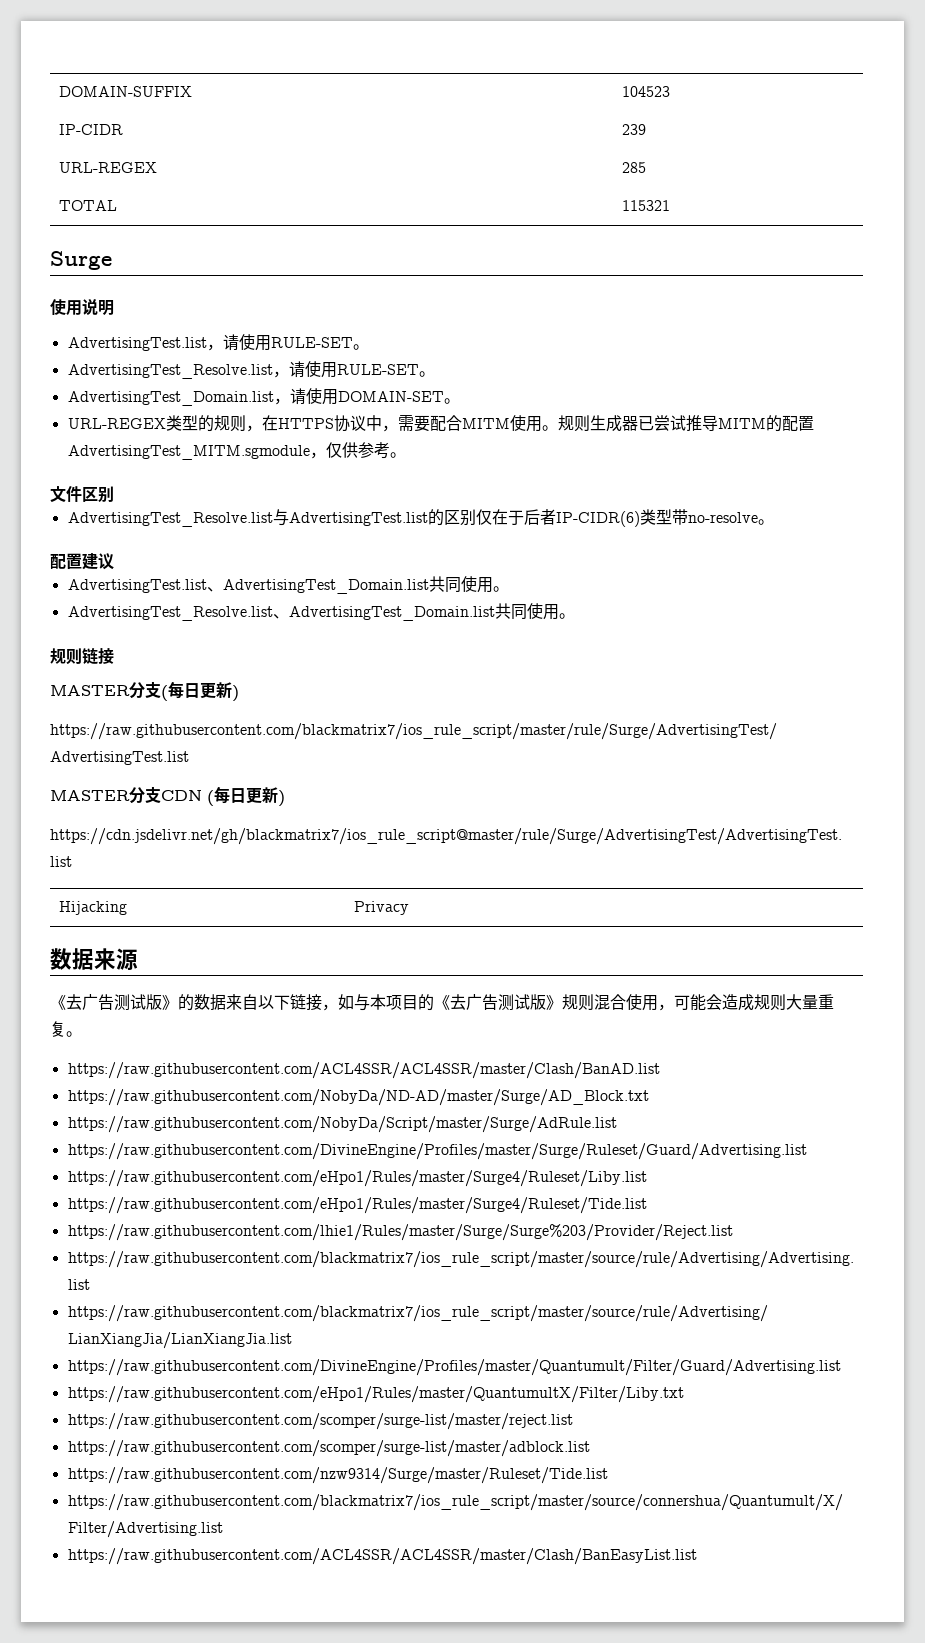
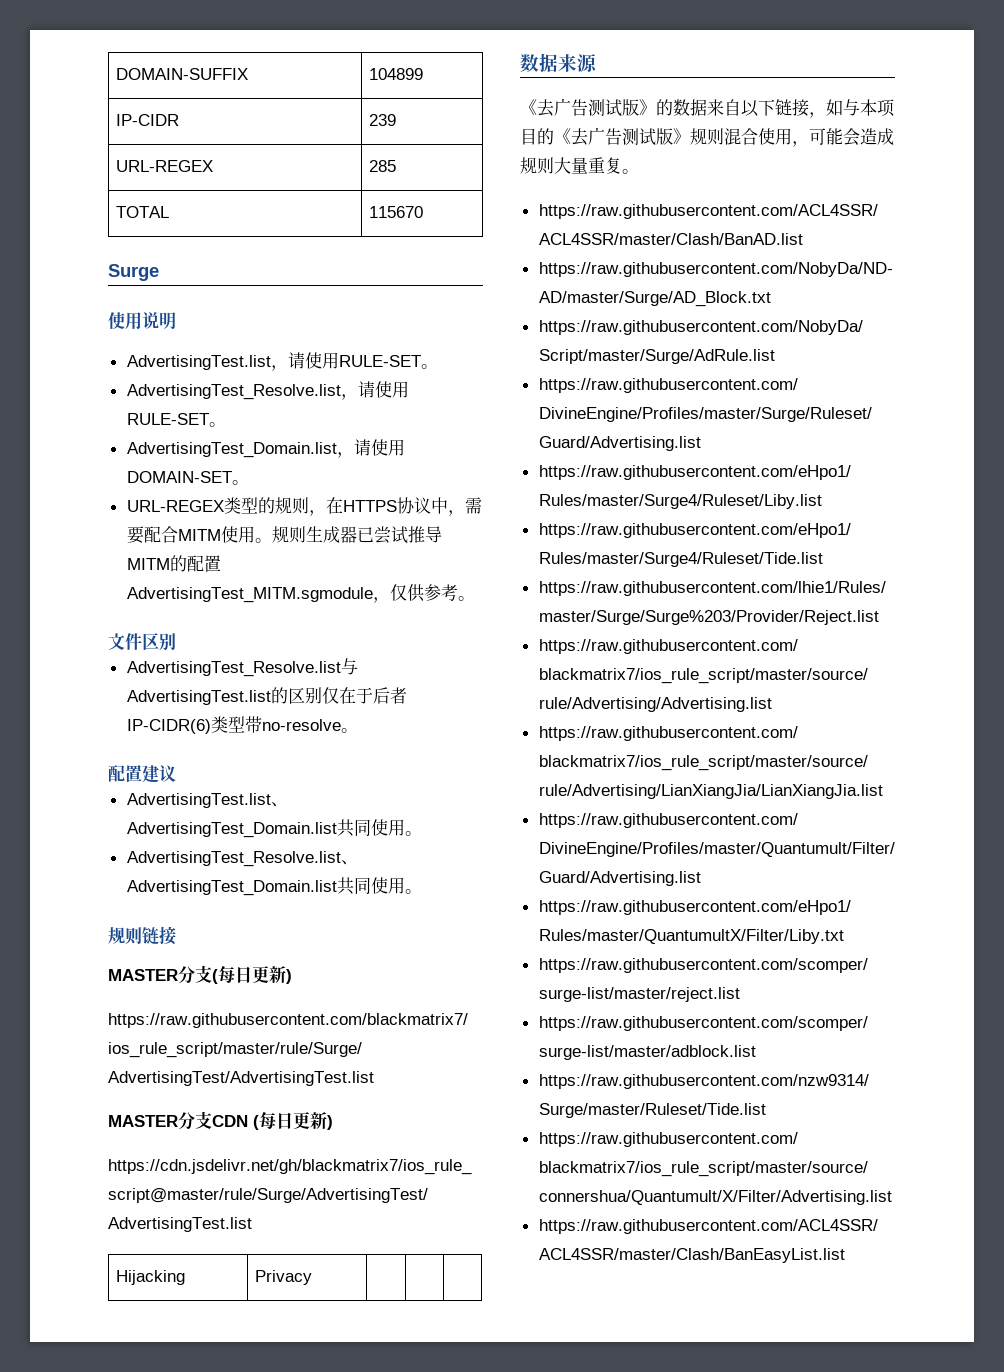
- DOMAIN-SUFFIX | 104523
+ DOMAIN-SUFFIX | 104899
- TOTAL | 115321
+ TOTAL | 115670

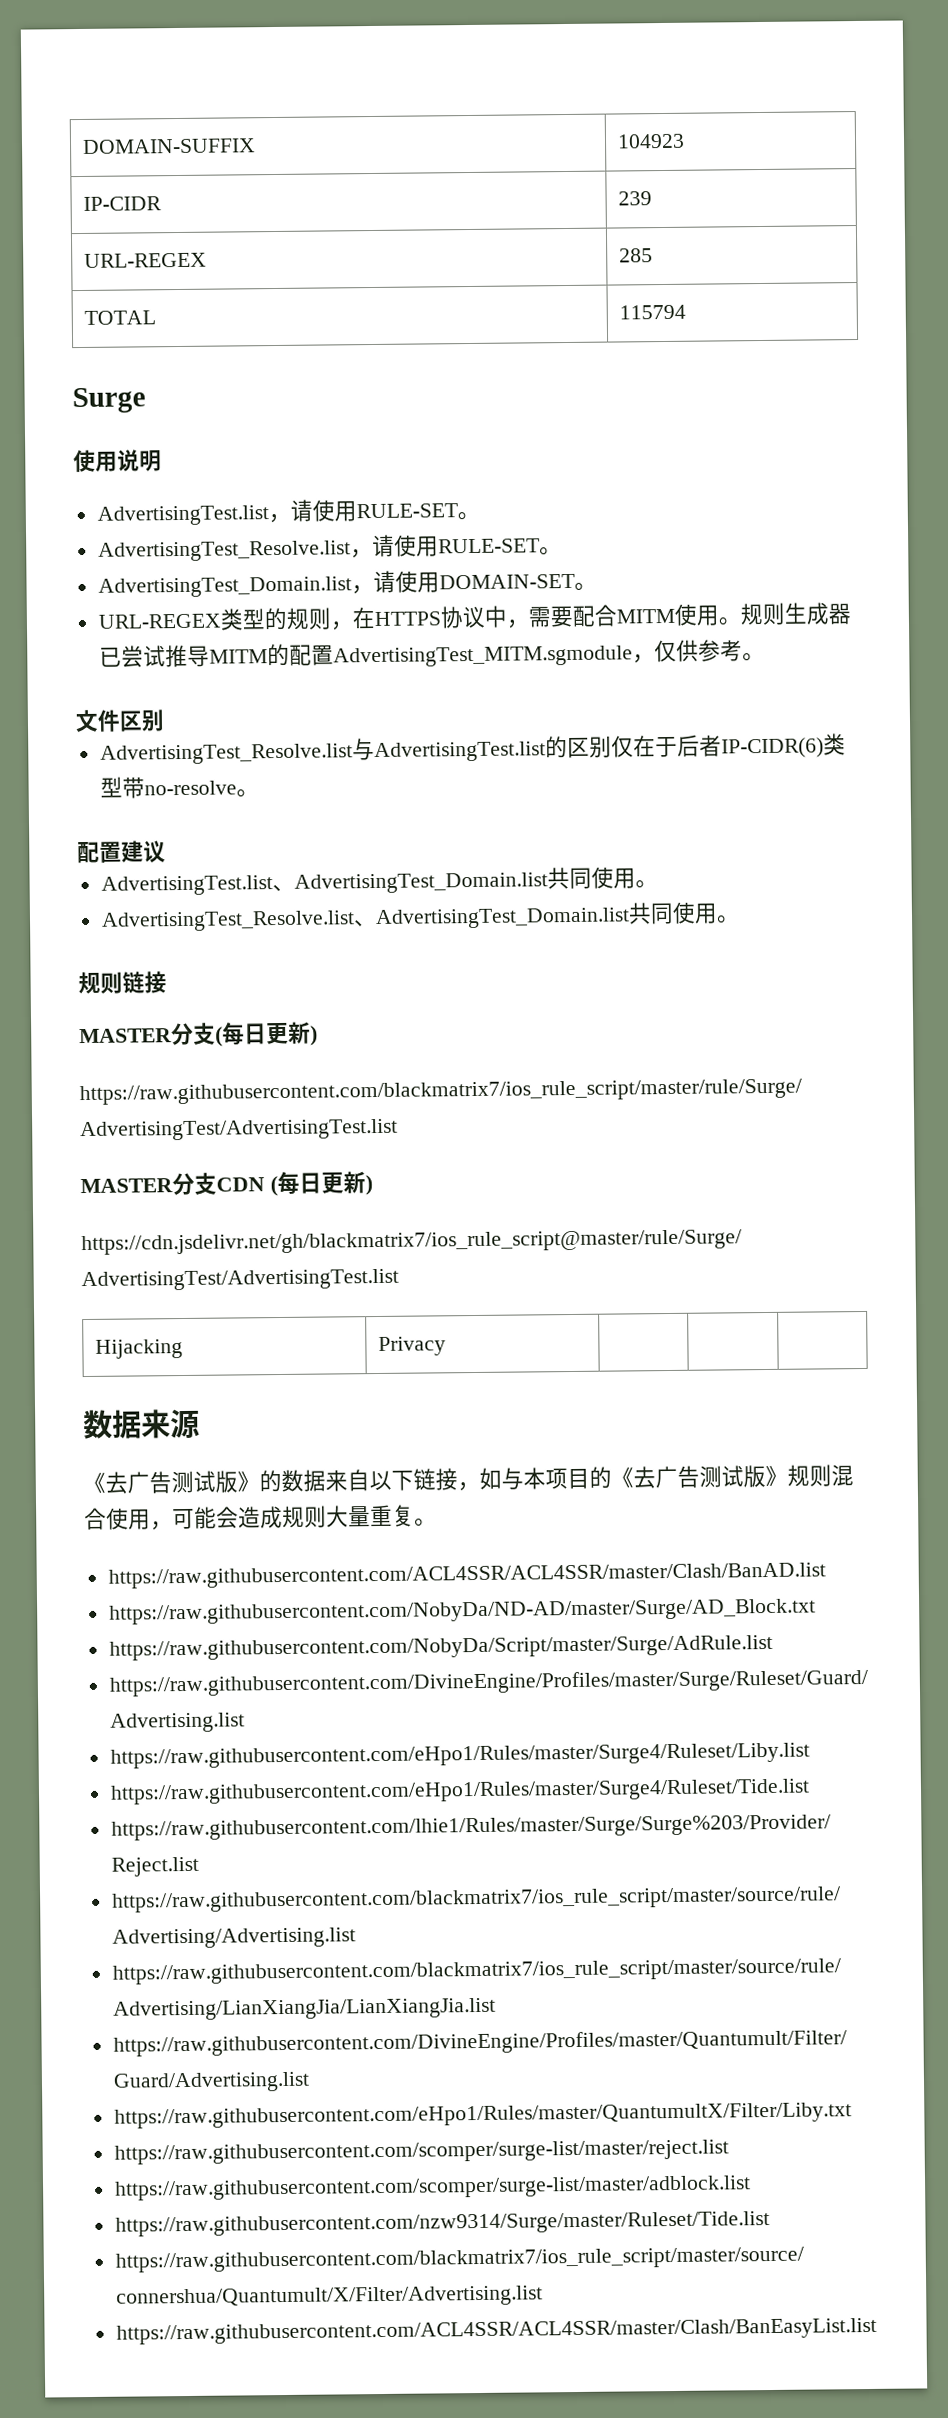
- DOMAIN-SUFFIX | 104899
+ DOMAIN-SUFFIX | 104923
- TOTAL | 115670
+ TOTAL | 115794

